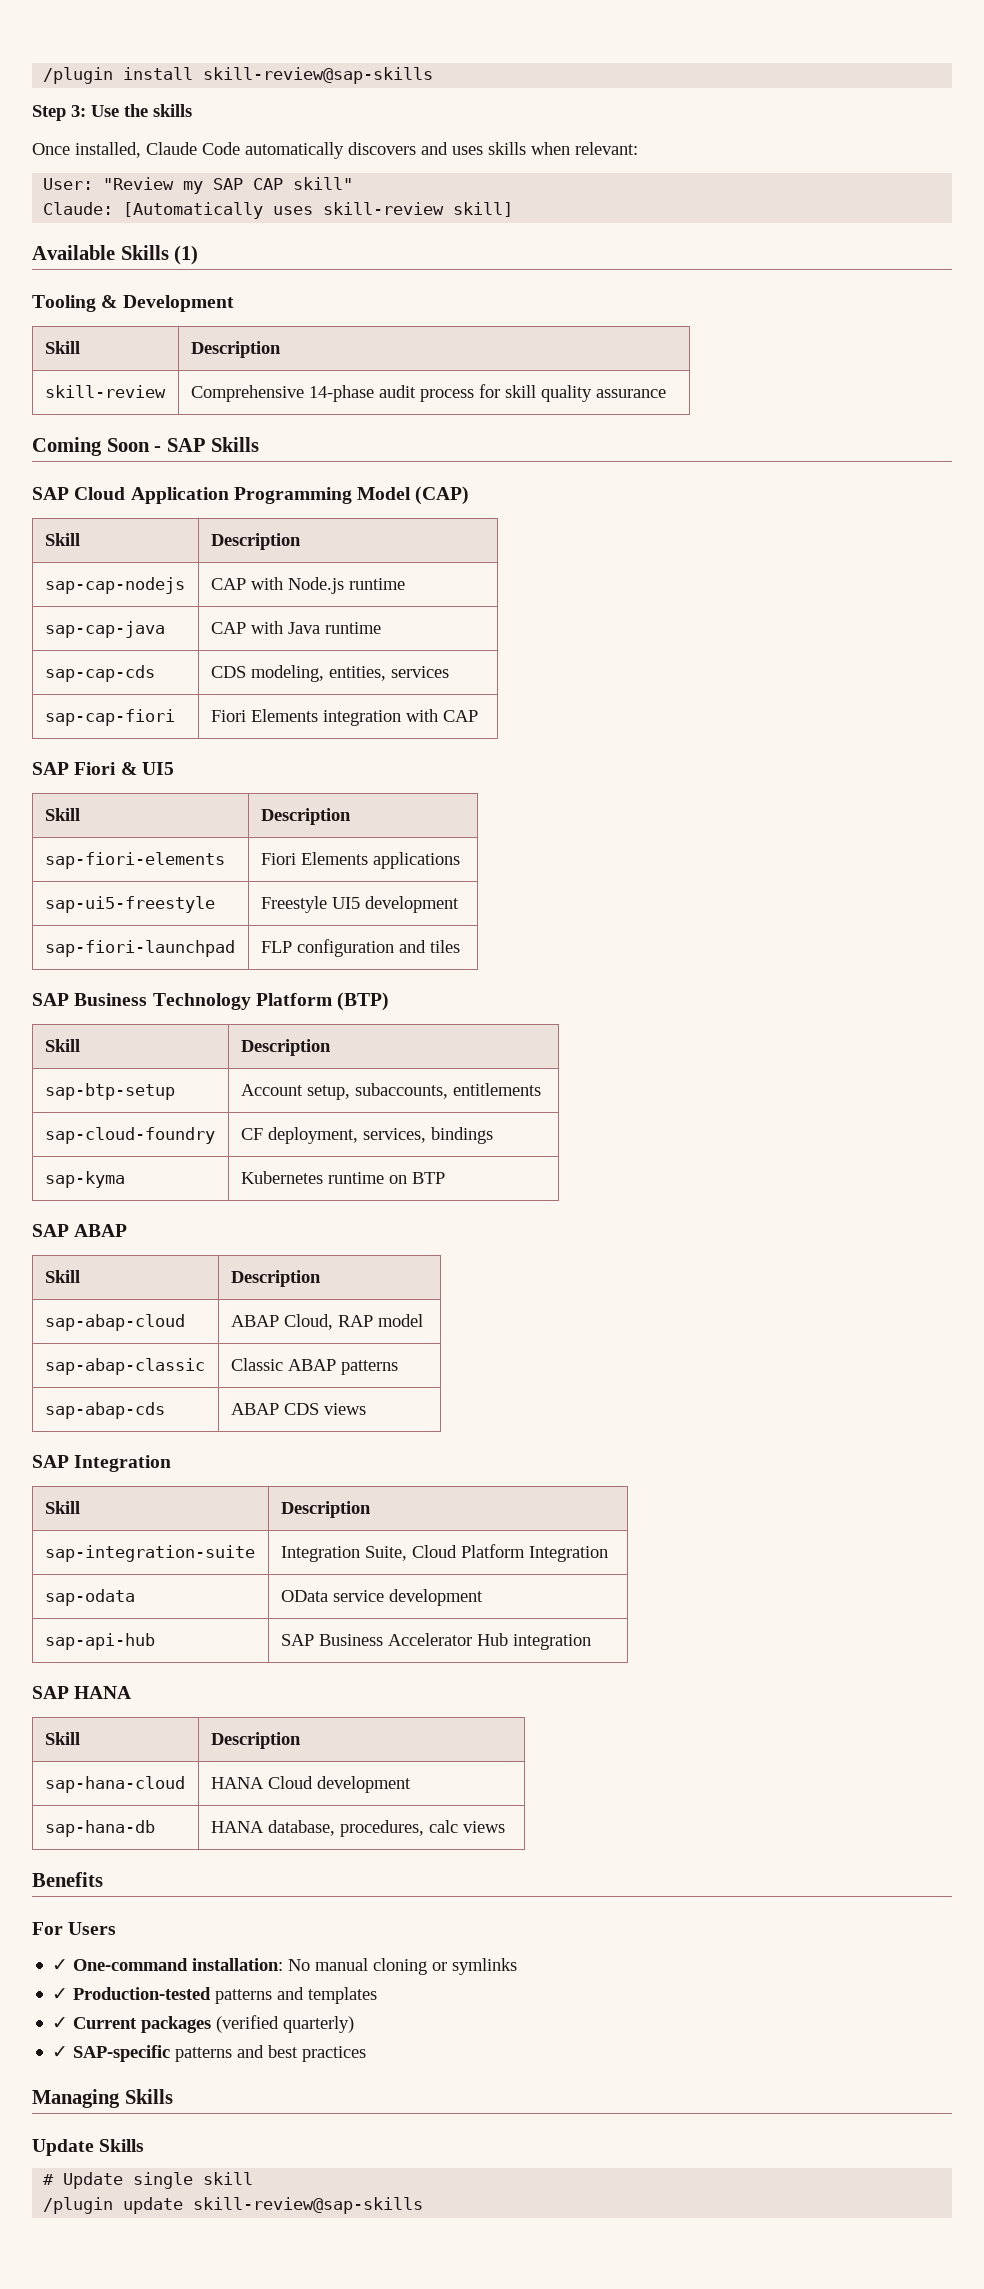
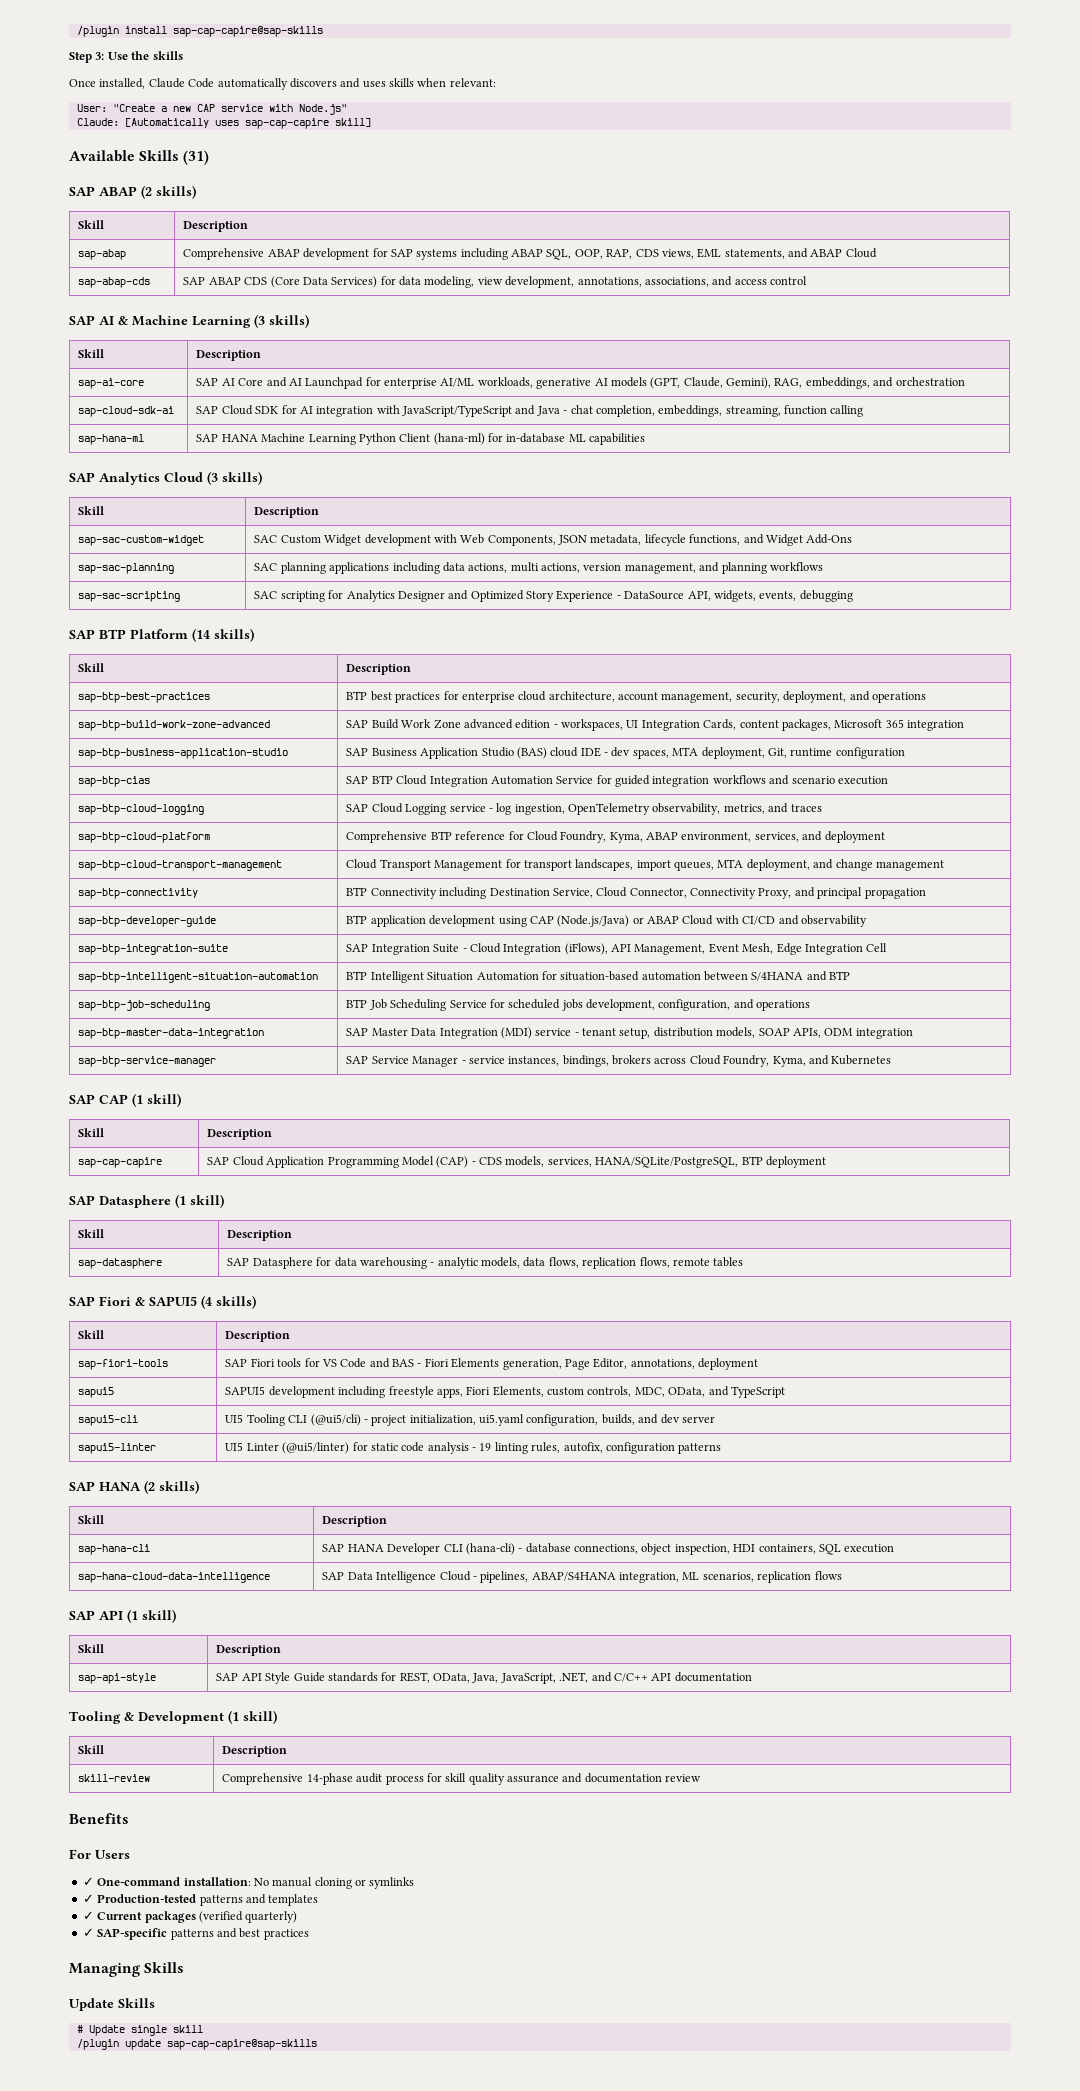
- /plugin install skill-review@sap-skills
+ /plugin install sap-cap-capire@sap-skills
- User: "Review my SAP CAP skill"
+ User: "Create a new CAP service with Node.js"
- Claude: [Automatically uses skill-review skill]
+ Claude: [Automatically uses sap-cap-capire skill]
- Available Skills (1)
+ Available Skills (31)
+ SAP ABAP (2 skills)
+ Skill | Description
+ sap-abap | Comprehensive ABAP development for SAP systems including ABAP SQL, OOP, RAP, CDS views, EML statements, and ABAP Cloud
+ sap-abap-cds | SAP ABAP CDS (Core Data Services) for data modeling, view development, annotations, associations, and access control
+ SAP AI & Machine Learning (3 skills)
+ Skill | Description
+ sap-ai-core | SAP AI Core and AI Launchpad for enterprise AI/ML workloads, generative AI models (GPT, Claude, Gemini), RAG, embeddings, and orchestration
+ sap-cloud-sdk-ai | SAP Cloud SDK for AI integration with JavaScript/TypeScript and Java - chat completion, embeddings, streaming, function calling
+ sap-hana-ml | SAP HANA Machine Learning Python Client (hana-ml) for in-database ML capabilities
+ SAP Analytics Cloud (3 skills)
+ Skill | Description
+ sap-sac-custom-widget | SAC Custom Widget development with Web Components, JSON metadata, lifecycle functions, and Widget Add-Ons
+ sap-sac-planning | SAC planning applications including data actions, multi actions, version management, and planning workflows
+ sap-sac-scripting | SAC scripting for Analytics Designer and Optimized Story Experience - DataSource API, widgets, events, debugging
+ SAP BTP Platform (14 skills)
+ Skill | Description
+ sap-btp-best-practices | BTP best practices for enterprise cloud architecture, account management, security, deployment, and operations
+ sap-btp-build-work-zone-advanced | SAP Build Work Zone advanced edition - workspaces, UI Integration Cards, content packages, Microsoft 365 integration
+ sap-btp-business-application-studio | SAP Business Application Studio (BAS) cloud IDE - dev spaces, MTA deployment, Git, runtime configuration
+ sap-btp-cias | SAP BTP Cloud Integration Automation Service for guided integration workflows and scenario execution
+ sap-btp-cloud-logging | SAP Cloud Logging service - log ingestion, OpenTelemetry observability, metrics, and traces
+ sap-btp-cloud-platform | Comprehensive BTP reference for Cloud Foundry, Kyma, ABAP environment, services, and deployment
+ sap-btp-cloud-transport-management | Cloud Transport Management for transport landscapes, import queues, MTA deployment, and change management
+ sap-btp-connectivity | BTP Connectivity including Destination Service, Cloud Connector, Connectivity Proxy, and principal propagation
+ sap-btp-developer-guide | BTP application development using CAP (Node.js/Java) or ABAP Cloud with CI/CD and observability
+ sap-btp-integration-suite | SAP Integration Suite - Cloud Integration (iFlows), API Management, Event Mesh, Edge Integration Cell
+ sap-btp-intelligent-situation-automation | BTP Intelligent Situation Automation for situation-based automation between S/4HANA and BTP
+ sap-btp-job-scheduling | BTP Job Scheduling Service for scheduled jobs development, configuration, and operations
+ sap-btp-master-data-integration | SAP Master Data Integration (MDI) service - tenant setup, distribution models, SOAP APIs, ODM integration
+ sap-btp-service-manager | SAP Service Manager - service instances, bindings, brokers across Cloud Foundry, Kyma, and Kubernetes
+ SAP CAP (1 skill)
+ Skill | Description
+ sap-cap-capire | SAP Cloud Application Programming Model (CAP) - CDS models, services, HANA/SQLite/PostgreSQL, BTP deployment
+ SAP Datasphere (1 skill)
+ Skill | Description
+ sap-datasphere | SAP Datasphere for data warehousing - analytic models, data flows, replication flows, remote tables
+ SAP Fiori & SAPUI5 (4 skills)
+ Skill | Description
+ sap-fiori-tools | SAP Fiori tools for VS Code and BAS - Fiori Elements generation, Page Editor, annotations, deployment
+ sapui5 | SAPUI5 development including freestyle apps, Fiori Elements, custom controls, MDC, OData, and TypeScript
+ sapui5-cli | UI5 Tooling CLI (@ui5/cli) - project initialization, ui5.yaml configuration, builds, and dev server
+ sapui5-linter | UI5 Linter (@ui5/linter) for static code analysis - 19 linting rules, autofix, configuration patterns
+ SAP HANA (2 skills)
+ Skill | Description
+ sap-hana-cli | SAP HANA Developer CLI (hana-cli) - database connections, object inspection, HDI containers, SQL execution
+ sap-hana-cloud-data-intelligence | SAP Data Intelligence Cloud - pipelines, ABAP/S4HANA integration, ML scenarios, replication flows
+ SAP API (1 skill)
+ Skill | Description
+ sap-api-style | SAP API Style Guide standards for REST, OData, Java, JavaScript, .NET, and C/C++ API documentation
- Tooling & Development
+ Tooling & Development (1 skill)
- skill-review | Comprehensive 14-phase audit process for skill quality assurance
- Coming Soon - SAP Skills
- SAP Cloud Application Programming Model (CAP)
- Skill | Description
- sap-cap-nodejs | CAP with Node.js runtime
- sap-cap-java | CAP with Java runtime
- sap-cap-cds | CDS modeling, entities, services
- sap-cap-fiori | Fiori Elements integration with CAP
- SAP Fiori & UI5
- Skill | Description
- sap-fiori-elements | Fiori Elements applications
- sap-ui5-freestyle | Freestyle UI5 development
- sap-fiori-launchpad | FLP configuration and tiles
- SAP Business Technology Platform (BTP)
- Skill | Description
- sap-btp-setup | Account setup, subaccounts, entitlements
- sap-cloud-foundry | CF deployment, services, bindings
- sap-kyma | Kubernetes runtime on BTP
- SAP ABAP
- Skill | Description
- sap-abap-cloud | ABAP Cloud, RAP model
- sap-abap-classic | Classic ABAP patterns
- sap-abap-cds | ABAP CDS views
- SAP Integration
- Skill | Description
- sap-integration-suite | Integration Suite, Cloud Platform Integration
- sap-odata | OData service development
- sap-api-hub | SAP Business Accelerator Hub integration
- SAP HANA
- Skill | Description
- sap-hana-cloud | HANA Cloud development
- sap-hana-db | HANA database, procedures, calc views
+ skill-review | Comprehensive 14-phase audit process for skill quality assurance and documentation review
- /plugin update skill-review@sap-skills
+ /plugin update sap-cap-capire@sap-skills

